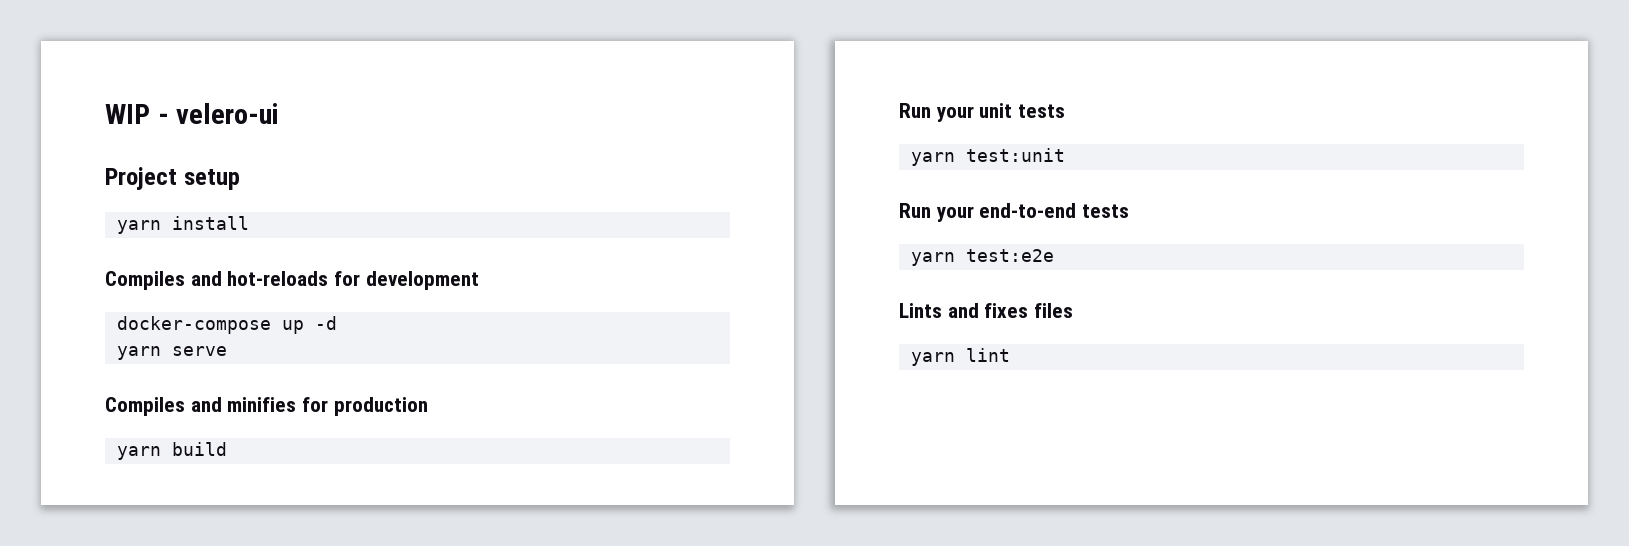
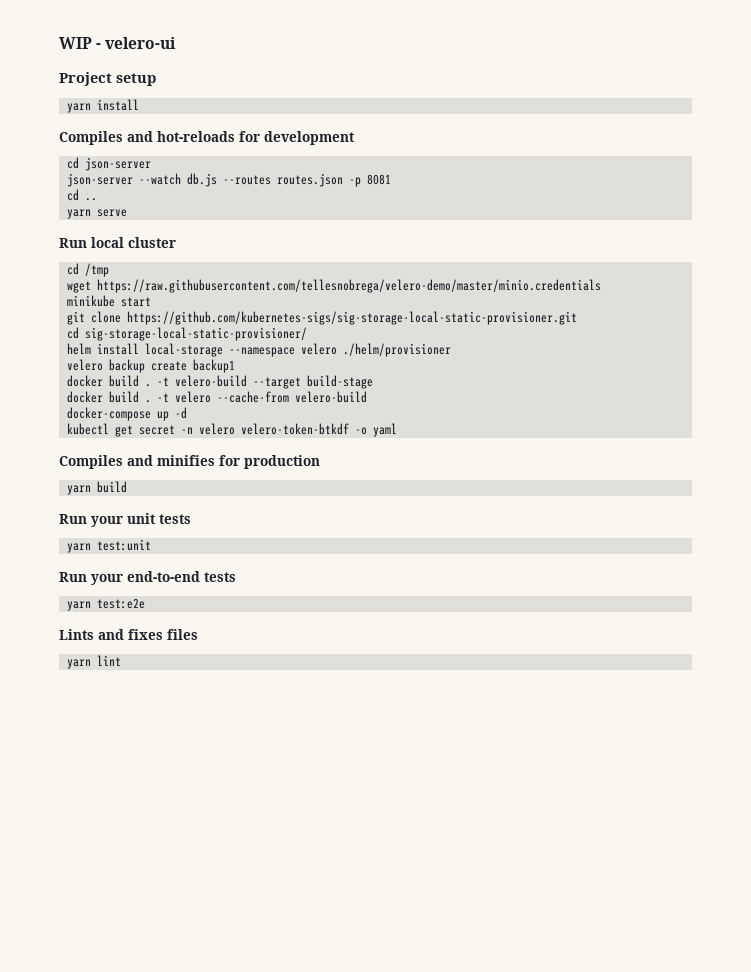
+ cd json-server
+ json-server --watch db.js --routes routes.json -p 8081
+ cd ..
+ yarn serve
+ Run local cluster
+ cd /tmp
+ wget https://raw.githubusercontent.com/tellesnobrega/velero-demo/master/minio.credentials
+ minikube start
+ git clone https://github.com/kubernetes-sigs/sig-storage-local-static-provisioner.git
+ cd sig-storage-local-static-provisioner/
+ helm install local-storage --namespace velero ./helm/provisioner
+ velero backup create backup1
+ docker build . -t velero-build --target build-stage
+ docker build . -t velero --cache-from velero-build
  docker-compose up -d
- yarn serve
+ kubectl get secret -n velero velero-token-btkdf -o yaml

